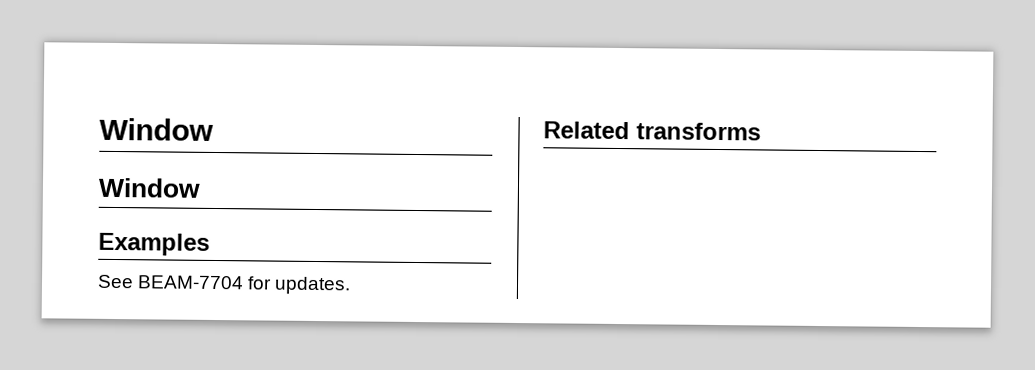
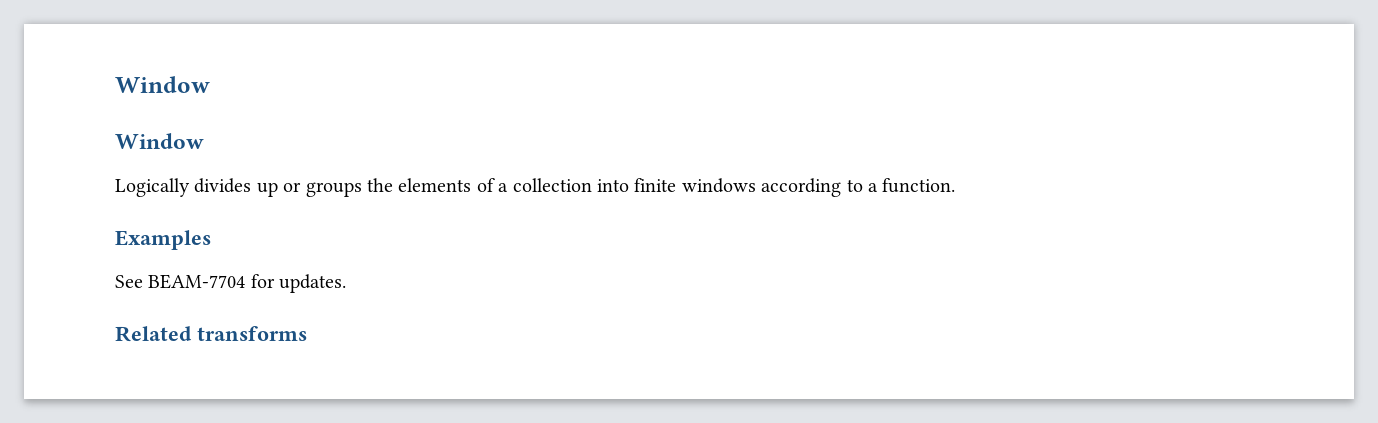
+ Logically divides up or groups the elements of a collection into finite windows according to a function.

